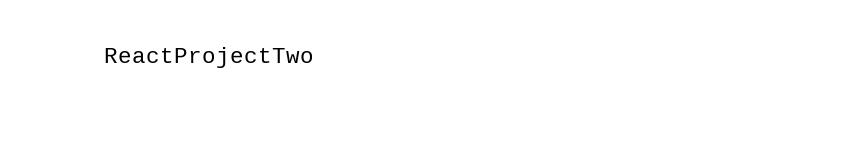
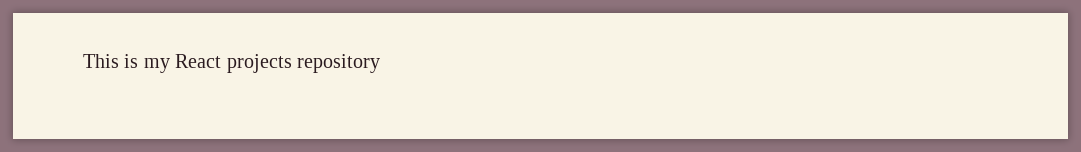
- ReactProjectTwo
+ This is my React projects repository

